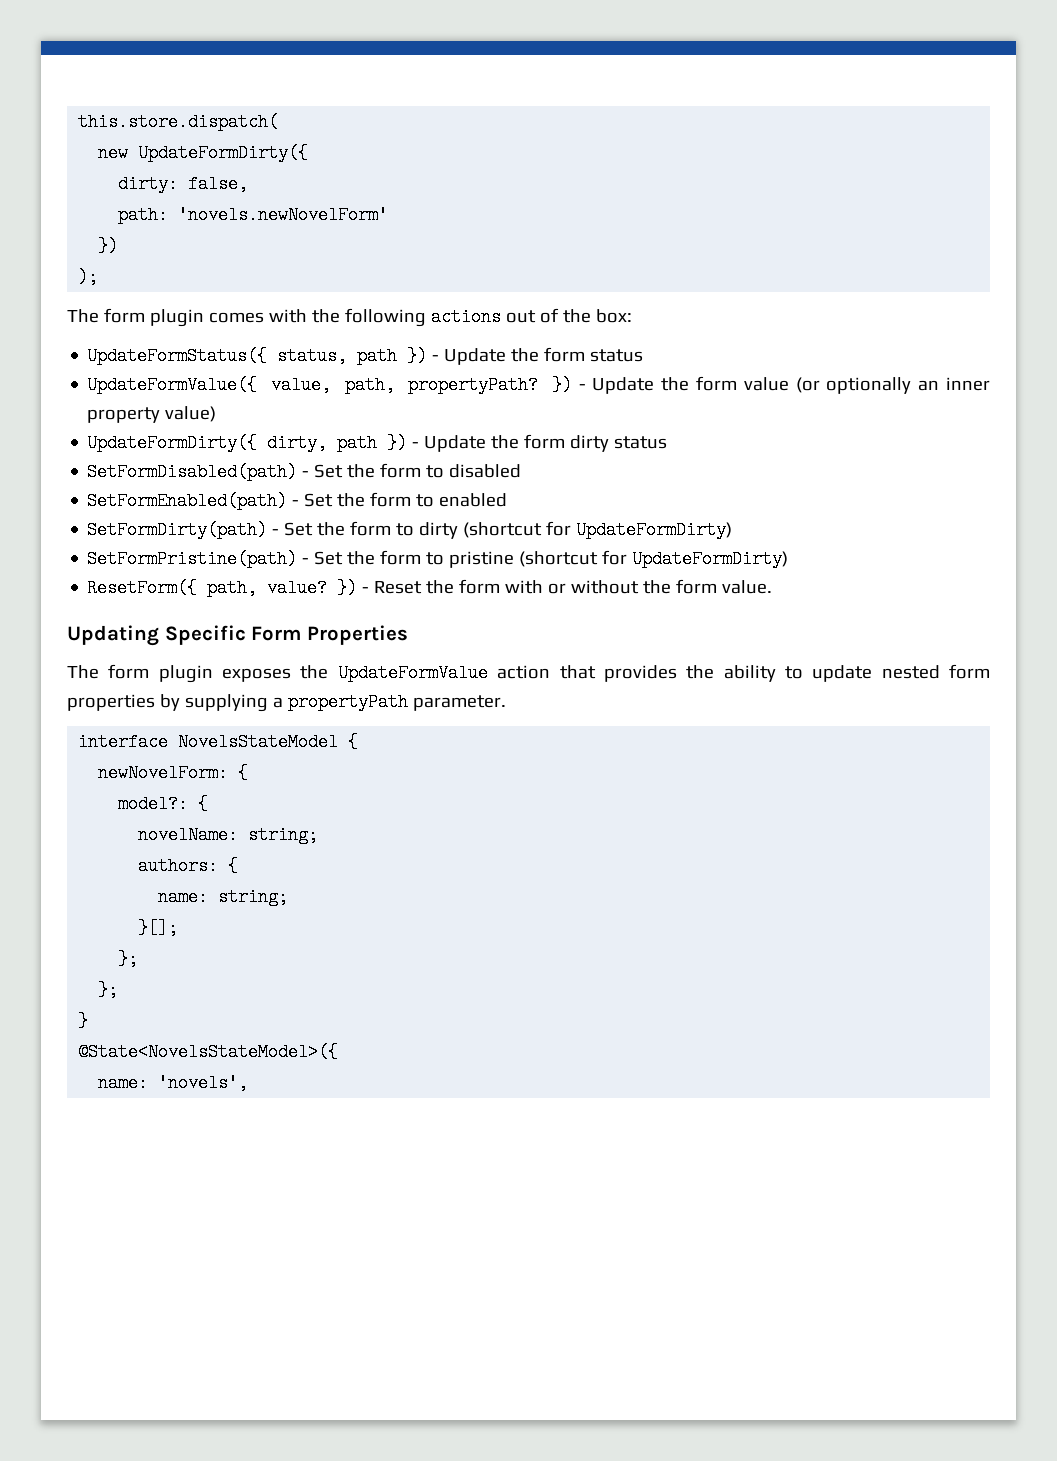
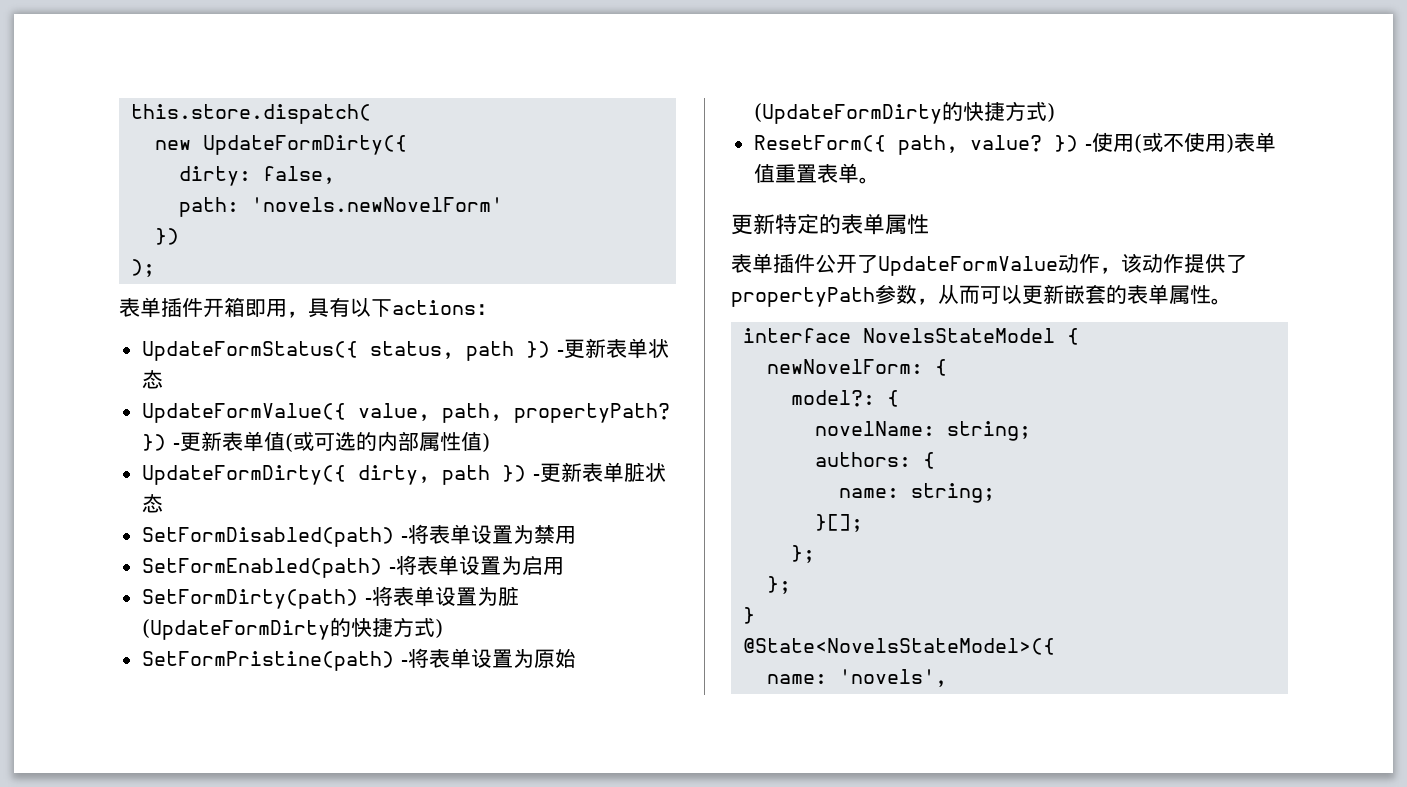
- The form plugin comes with the following actions out of the box:
+ 表单插件开箱即用，具有以下actions：
- UpdateFormStatus({ status, path }) - Update the form status
+ UpdateFormStatus({ status, path }) -更新表单状态
- }) - Update the form value (or optionally an inner property value)
+ }) -更新表单值(或可选的内部属性值)
- UpdateFormDirty({ dirty, path }) - Update the form dirty status
- SetFormDisabled(path) - Set the form to disabled
- SetFormEnabled(path) - Set the form to enabled
- SetFormDirty(path) - Set the form to dirty (shortcut for UpdateFormDirty)
- SetFormPristine(path) - Set the form to pristine (shortcut for UpdateFormDirty)
+ UpdateFormDirty({ dirty, path }) -更新表单脏状态
+ SetFormDisabled(path) -将表单设置为禁用
+ SetFormEnabled(path) -将表单设置为启用
+ SetFormDirty(path) -将表单设置为脏(UpdateFormDirty的快捷方式)
+ SetFormPristine(path) -将表单设置为原始(UpdateFormDirty的快捷方式)
- }) - Reset the form with or without the form value.
- Updating Specific Form Properties
- The form plugin exposes the UpdateFormValue action that provides the ability to update nested form properties by supplying a propertyPath parameter.
+ }) -使用(或不使用)表单值重置表单。
+ 更新特定的表单属性
+ 表单插件公开了UpdateFormValue动作，该动作提供了propertyPath参数，从而可以更新嵌套的表单属性。

